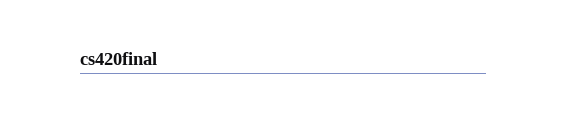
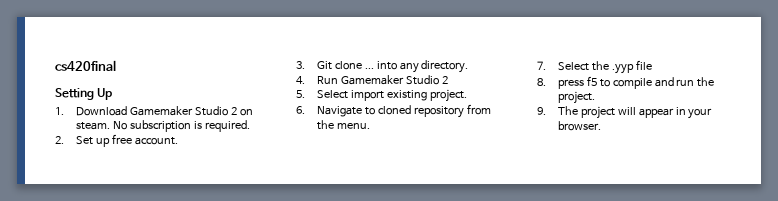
+ Setting Up
+ 1. Download Gamemaker Studio 2 on steam. No subscription is required.
+ 2. Set up free account.
+ 3. Git clone ... into any directory.
+ 4. Run Gamemaker Studio 2
+ 5. Select import existing project.
+ 6. Navigate to cloned repository from the menu.
+ 7. Select the .yyp file
+ 8. press f5 to compile and run the project.
+ 9. The project will appear in your browser.

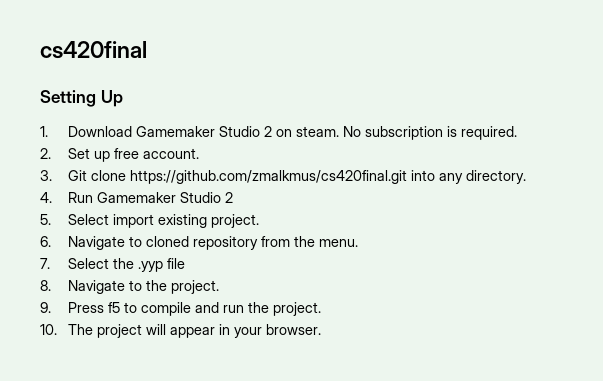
- 3. Git clone ... into any directory.
+ 3. Git clone https://github.com/zmalkmus/cs420final.git into any directory.
- 8. press f5 to compile and run the project.
+ 8. Navigate to the project.
+ 9. Press f5 to compile and run the project.
- 9. The project will appear in your browser.
+ 10. The project will appear in your browser.

